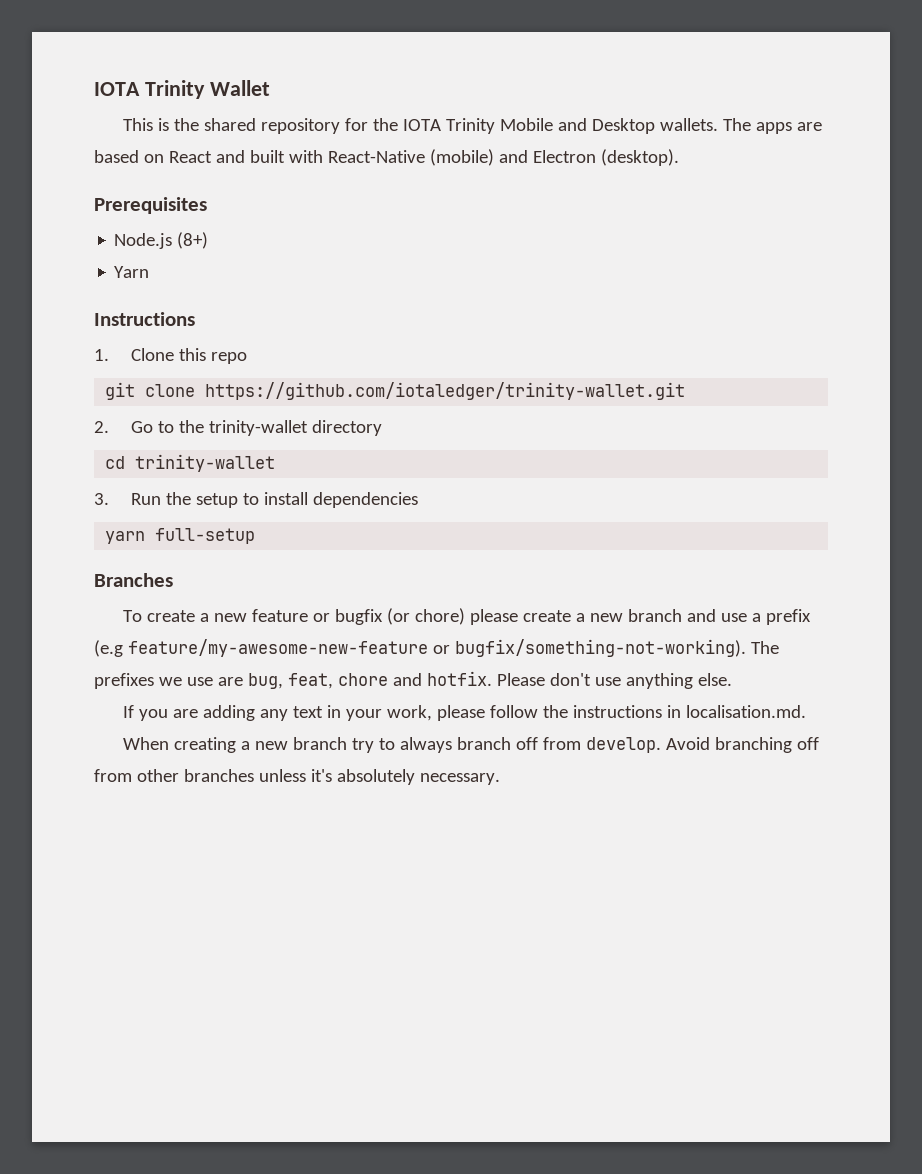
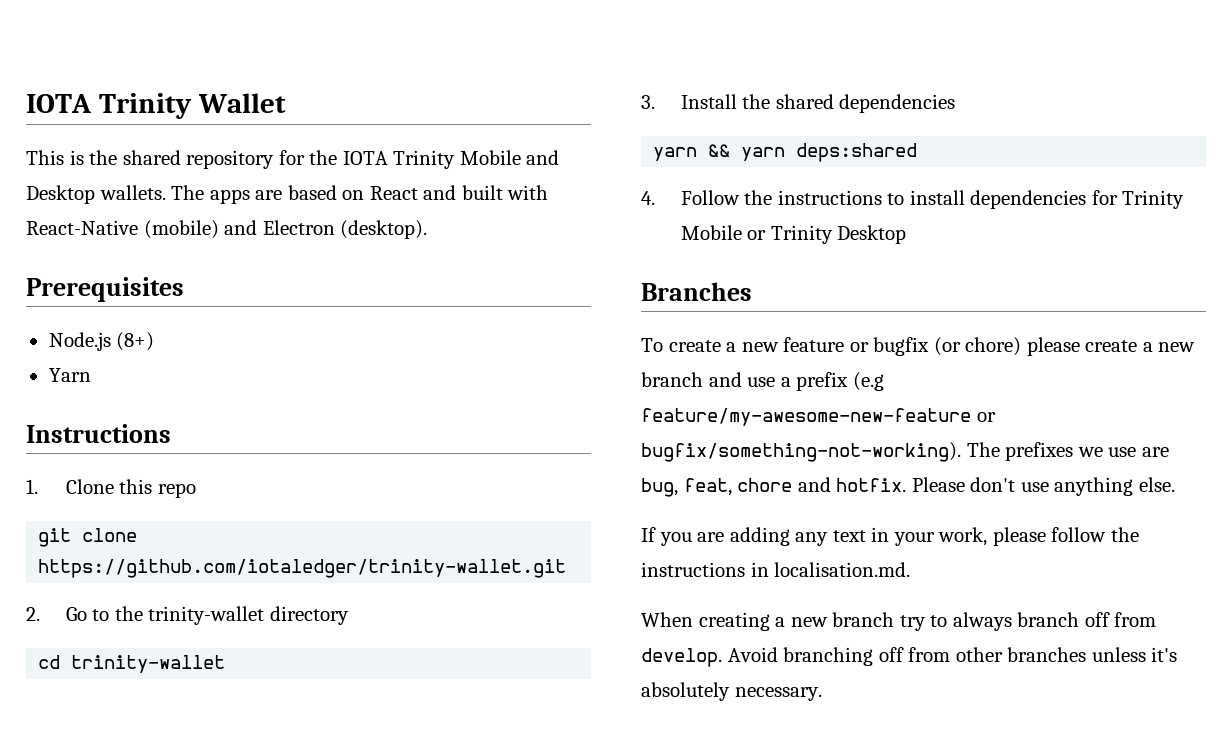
- 3. Run the setup to install dependencies
- yarn full-setup
+ 3. Install the shared dependencies
+ yarn && yarn deps:shared
+ 4. Follow the instructions to install dependencies for Trinity Mobile or Trinity Desktop

